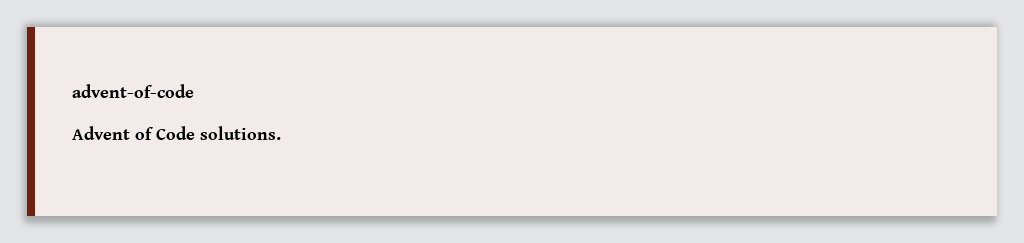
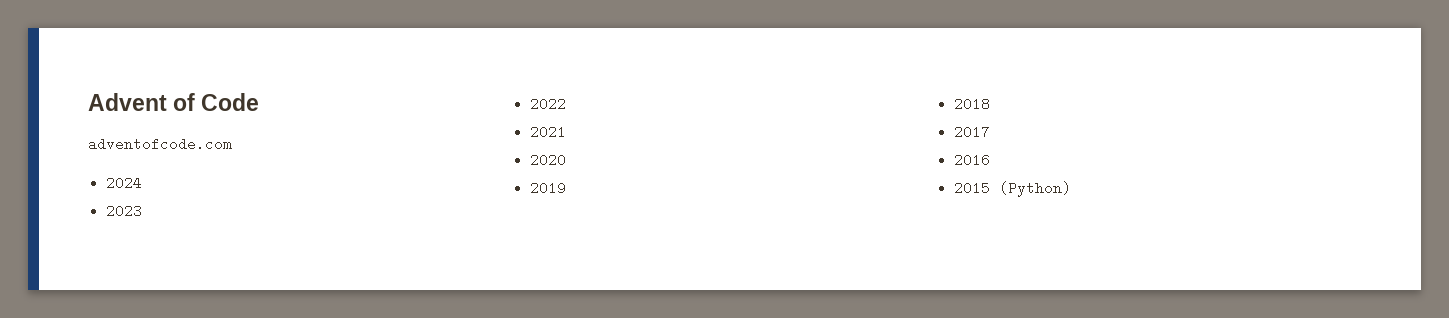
- advent-of-code
- Advent of Code solutions.
+ Advent of Code
+ adventofcode.com
+ 2024
+ 2023
+ 2022
+ 2021
+ 2020
+ 2019
+ 2018
+ 2017
+ 2016
+ 2015 (Python)

